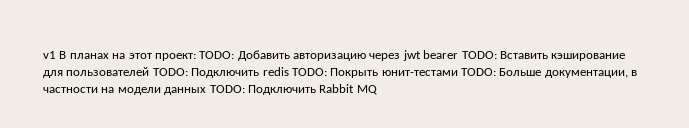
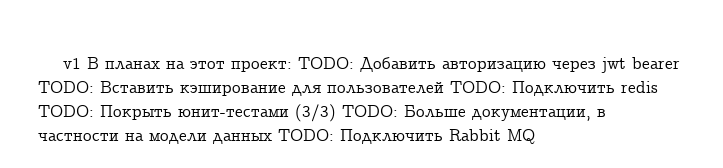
- v1 В планах на этот проект: TODO: Добавить авторизацию через jwt bearer TODO: Вставить кэширование для пользователей TODO: Подключить redis TODO: Покрыть юнит-тестами TODO: Больше документации, в частности на модели данных TODO: Подключить Rabbit MQ
+ v1 В планах на этот проект: TODO: Добавить авторизацию через jwt bearer TODO: Вставить кэширование для пользователей TODO: Подключить redis TODO: Покрыть юнит-тестами (3/3) TODO: Больше документации, в частности на модели данных TODO: Подключить Rabbit MQ

